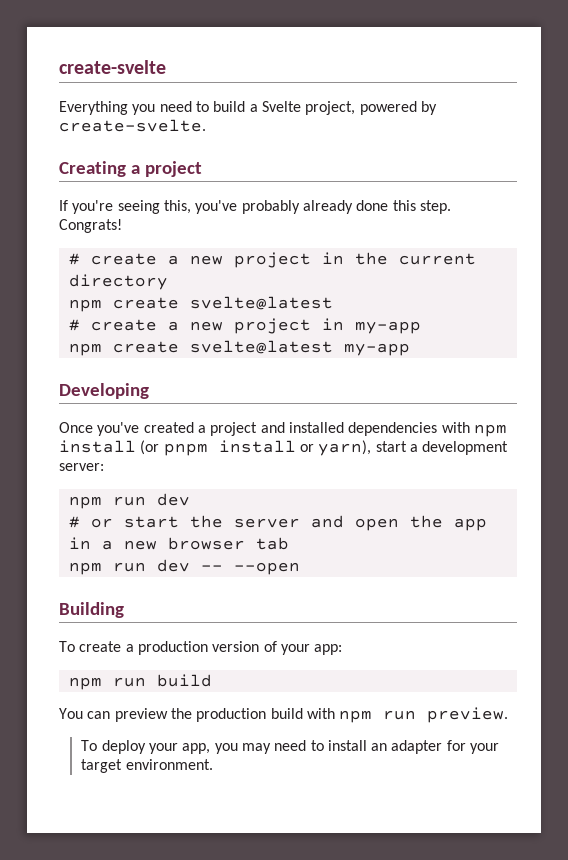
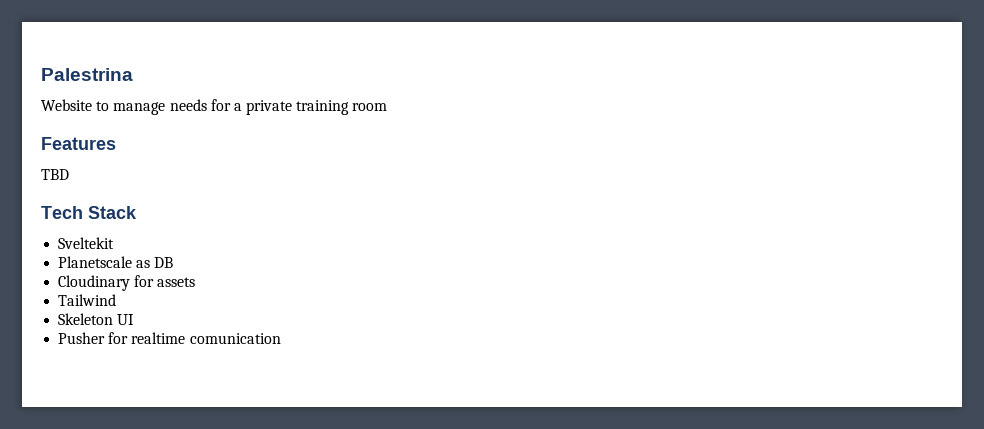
- create-svelte
- Everything you need to build a Svelte project, powered by create-svelte.
- Creating a project
- If you're seeing this, you've probably already done this step. Congrats!
- # create a new project in the current directory
- npm create svelte@latest
- # create a new project in my-app
- npm create svelte@latest my-app
- Developing
- Once you've created a project and installed dependencies with npm install (or pnpm install or yarn), start a development server:
- npm run dev
- # or start the server and open the app in a new browser tab
- npm run dev -- --open
- Building
- To create a production version of your app:
- npm run build
- You can preview the production build with npm run preview.
- To deploy your app, you may need to install an adapter for your target environment.
+ Palestrina
+ Website to manage needs for a private training room
+ Features
+ TBD
+ Tech Stack
+ Sveltekit
+ Planetscale as DB
+ Cloudinary for assets
+ Tailwind
+ Skeleton UI
+ Pusher for realtime comunication

